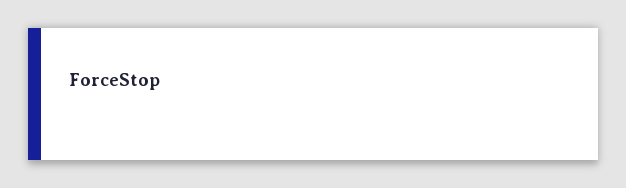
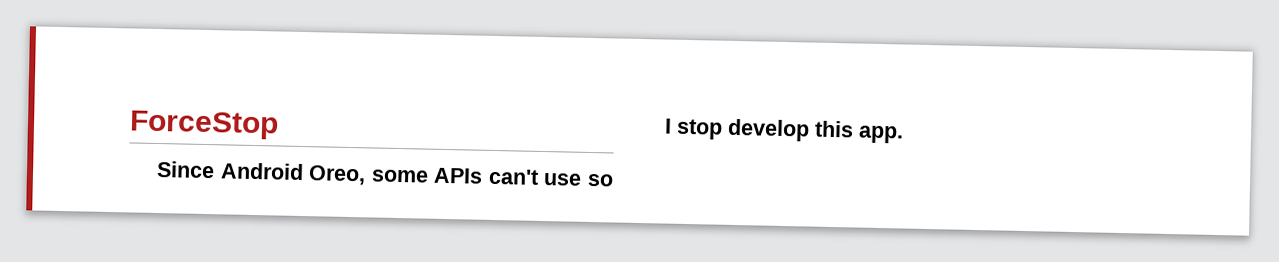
+ Since Android Oreo, some APIs can't use so I stop develop this app.

